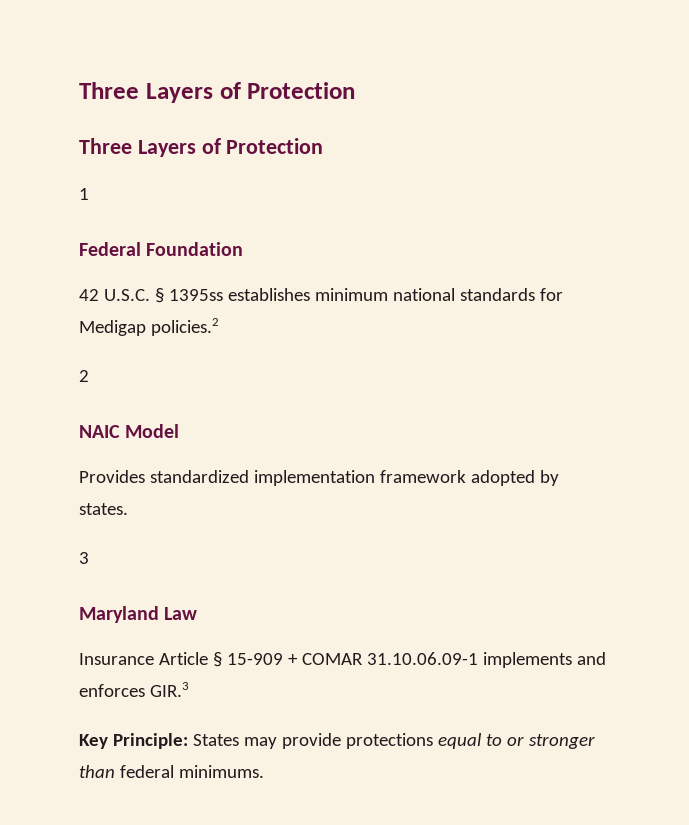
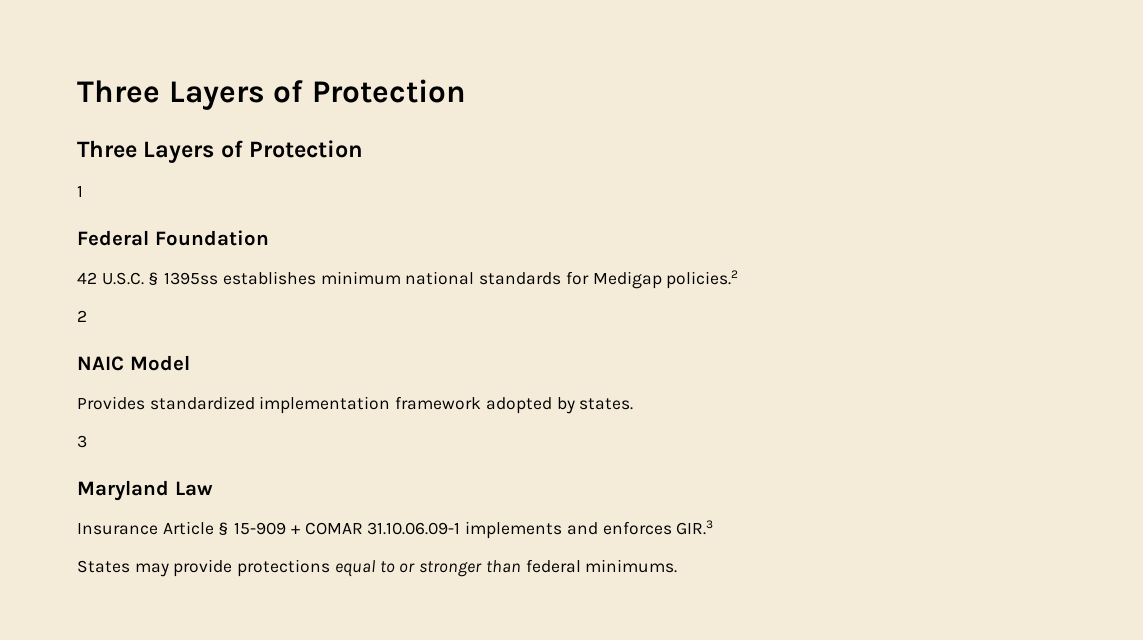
- Key Principle: States may provide protections equal to or stronger than federal minimums.
+ States may provide protections equal to or stronger than federal minimums.

